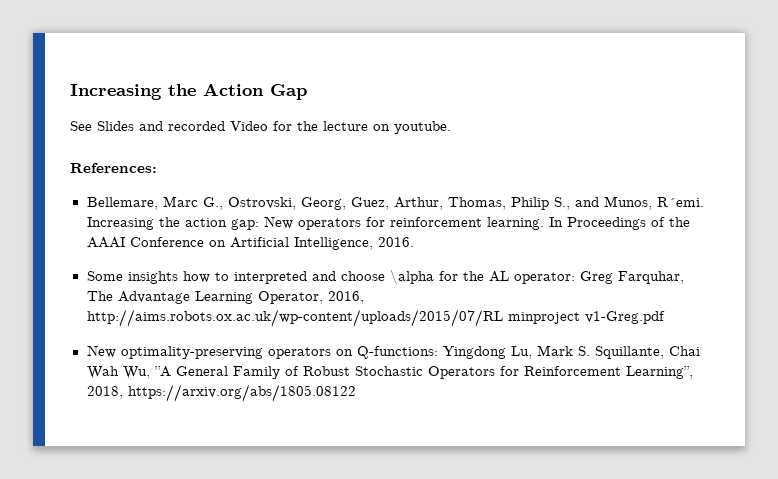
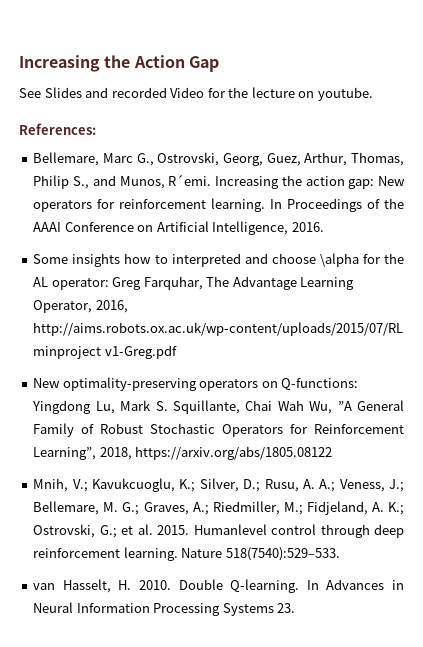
+ Mnih, V.; Kavukcuoglu, K.; Silver, D.; Rusu, A. A.; Veness, J.; Bellemare, M. G.; Graves, A.; Riedmiller, M.; Fidjeland, A. K.; Ostrovski, G.; et al. 2015. Humanlevel control through deep reinforcement learning. Nature 518(7540):529–533.
+ van Hasselt, H. 2010. Double Q-learning. In Advances in Neural Information Processing Systems 23.

